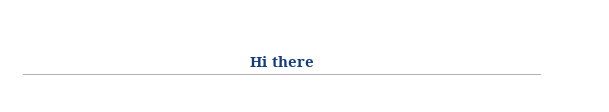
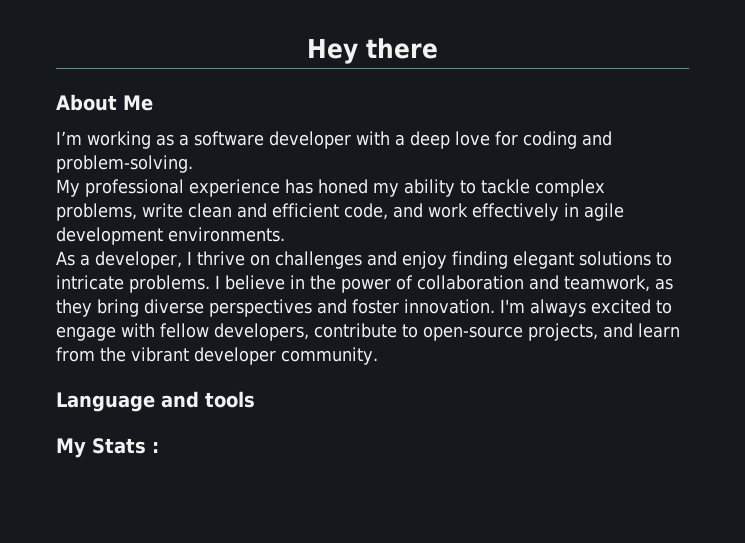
- Hi there
+ Hey there
+ About Me
+ I’m working as a software developer with a deep love for coding and problem-solving.
+ My professional experience has honed my ability to tackle complex problems, write clean and efficient code, and work effectively in agile development environments.
+ As a developer, I thrive on challenges and enjoy finding elegant solutions to intricate problems. I believe in the power of collaboration and teamwork, as they bring diverse perspectives and foster innovation. I'm always excited to engage with fellow developers, contribute to open-source projects, and learn from the vibrant developer community.
+ Language and tools
+ My Stats :

